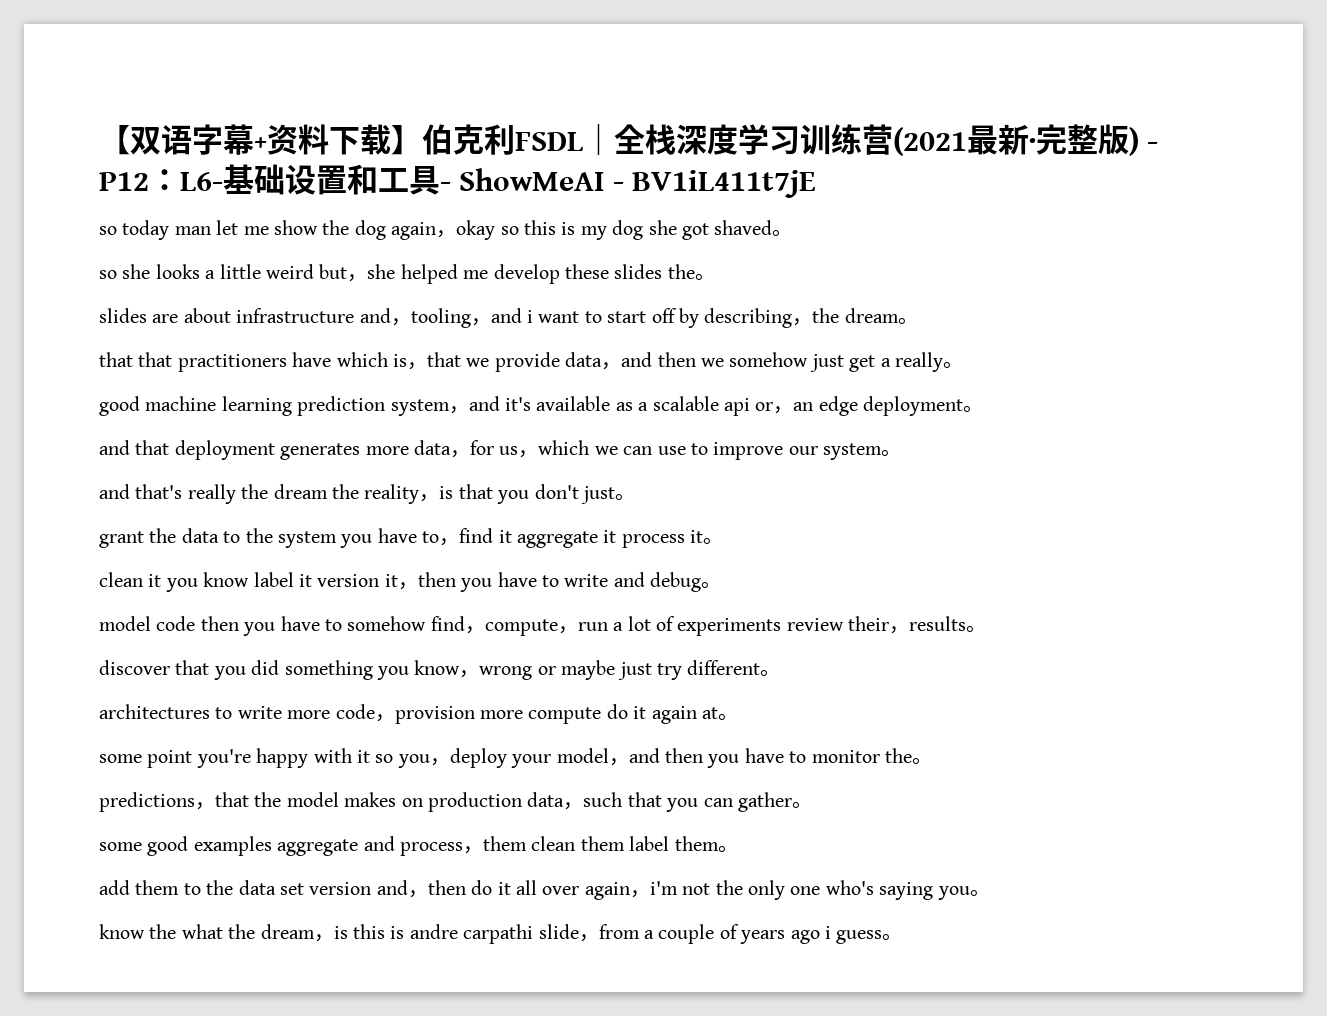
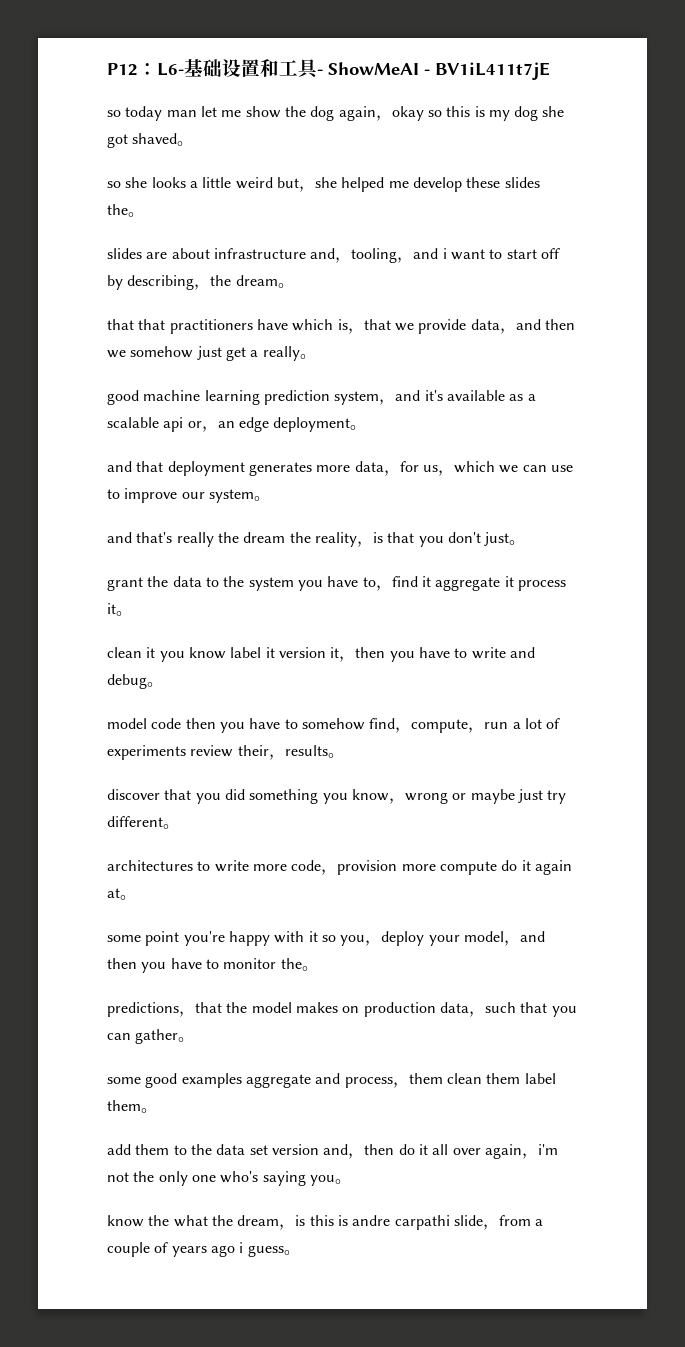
- 【双语字幕+资料下载】伯克利FSDL｜全栈深度学习训练营(2021最新·完整版) - P12：L6-基础设置和工具- ShowMeAI - BV1iL411t7jE
+ P12：L6-基础设置和工具- ShowMeAI - BV1iL411t7jE

